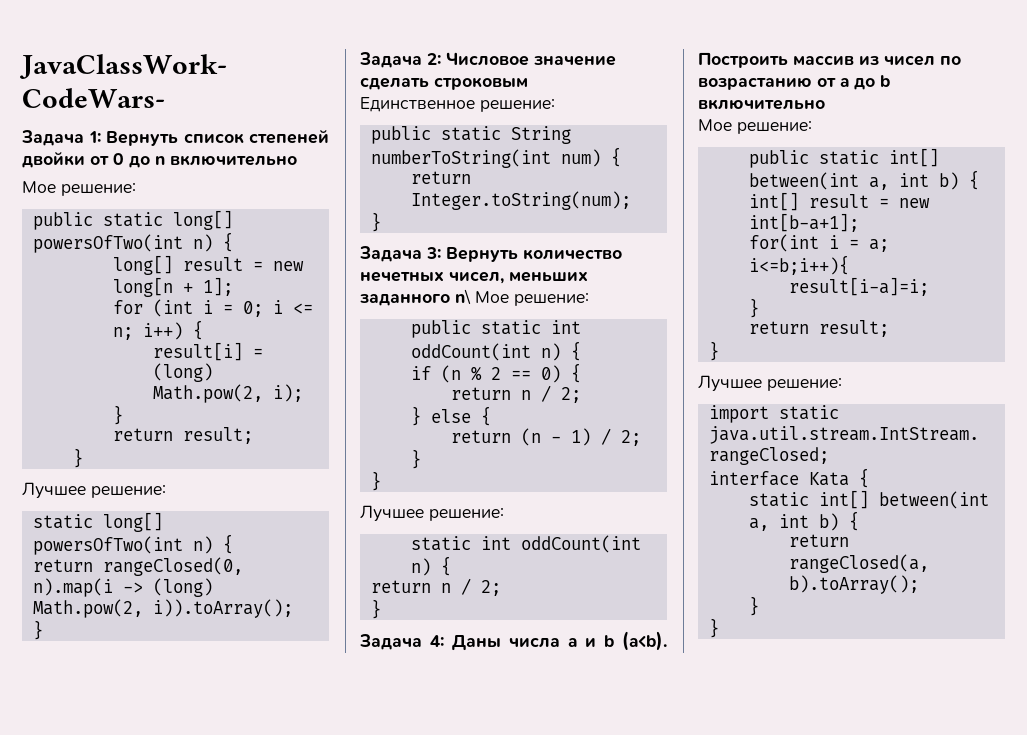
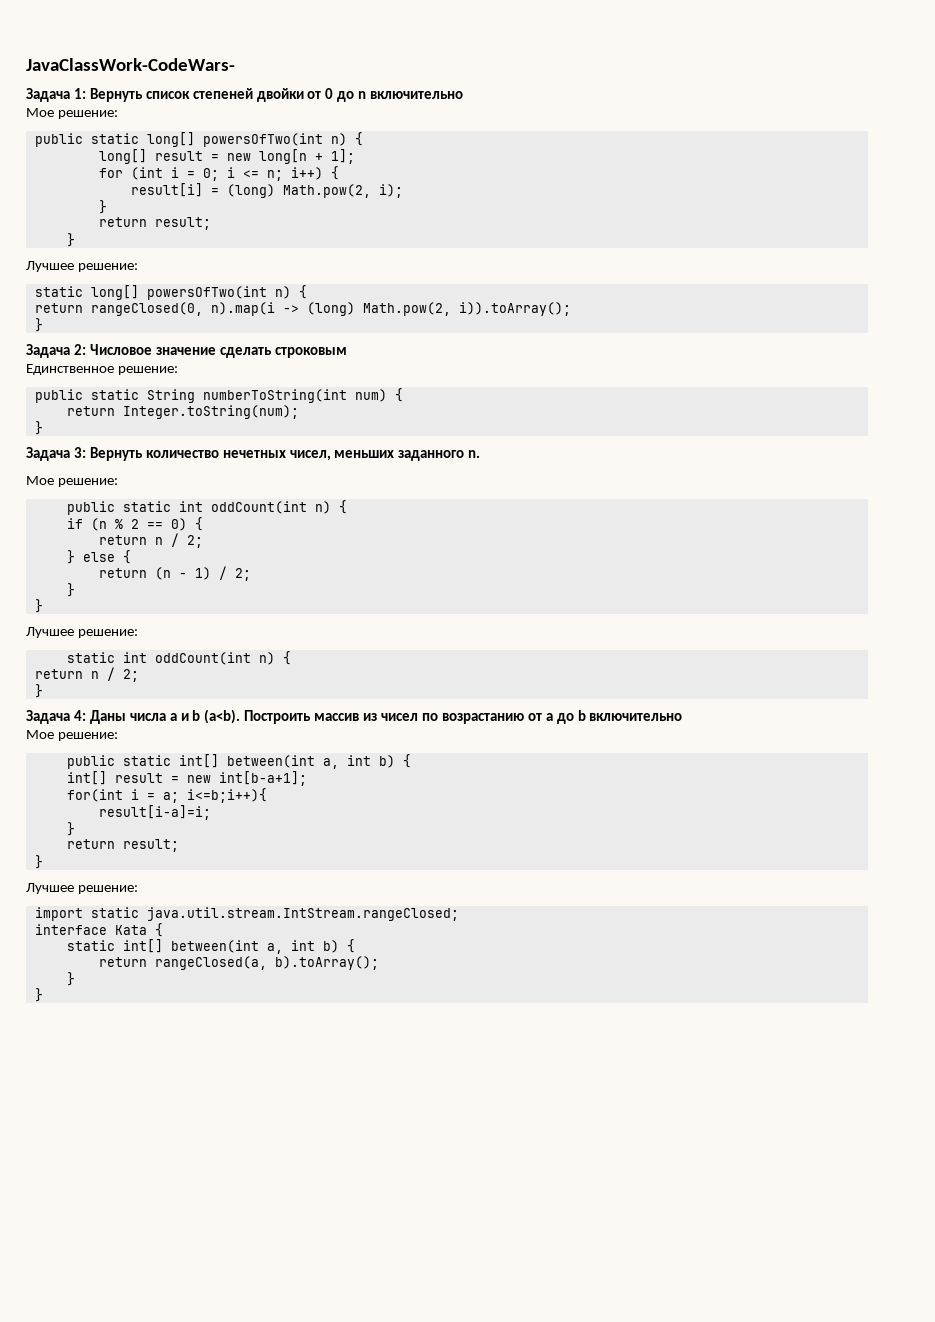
- Задача 3: Вернуть количество нечетных чисел, меньших заданного n\ Мое решение:
+ Задача 3: Вернуть количество нечетных чисел, меньших заданного n.
+ Мое решение:

